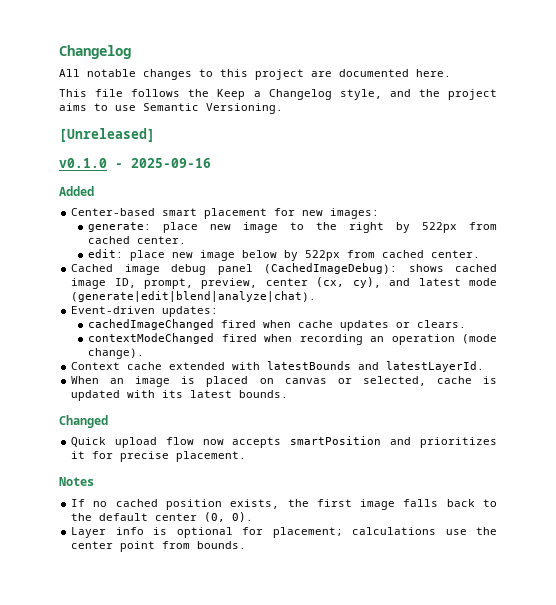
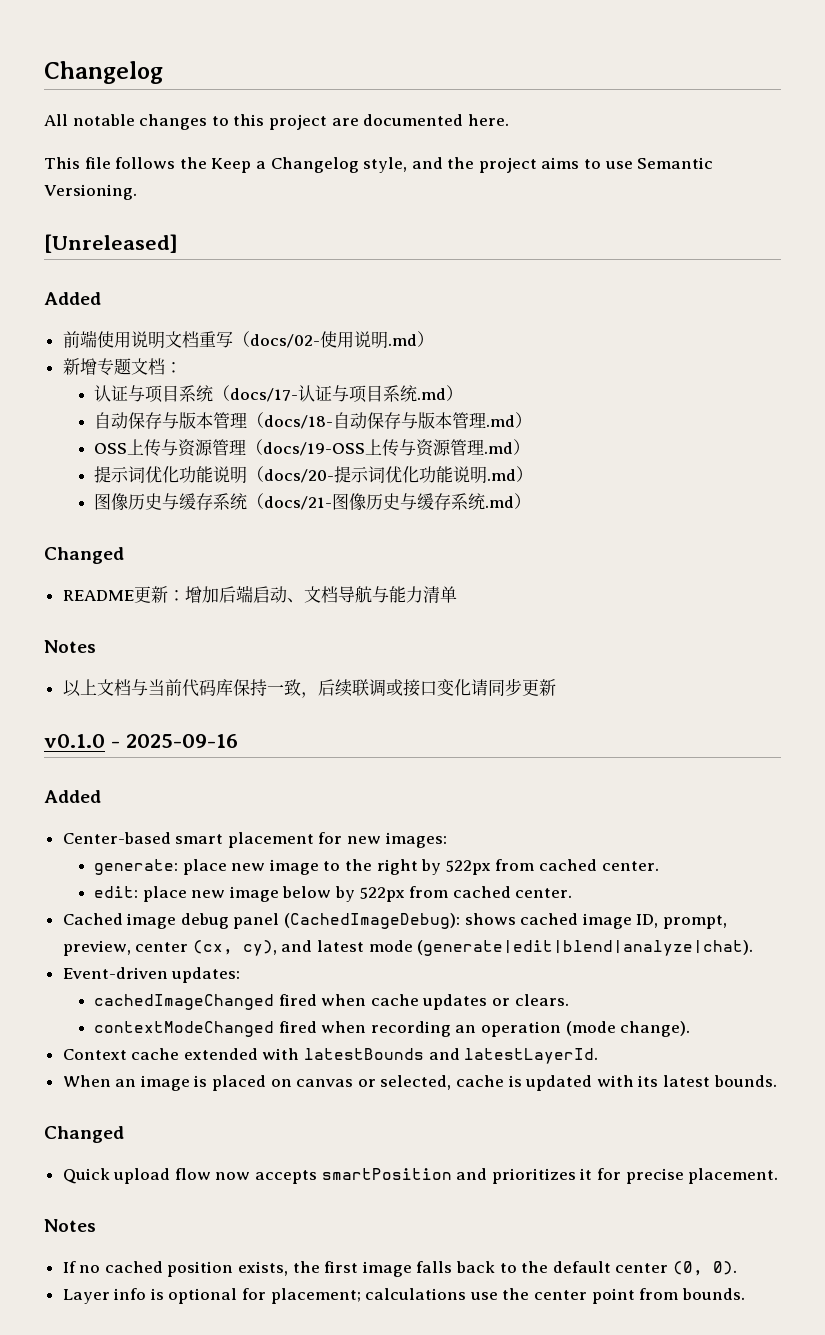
  [Unreleased]
+ Added
+ 前端使用说明文档重写（docs/02-使用说明.md）
+ 新增专题文档：
+ 认证与项目系统（docs/17-认证与项目系统.md）
+ 自动保存与版本管理（docs/18-自动保存与版本管理.md）
+ OSS上传与资源管理（docs/19-OSS上传与资源管理.md）
+ 提示词优化功能说明（docs/20-提示词优化功能说明.md）
+ 图像历史与缓存系统（docs/21-图像历史与缓存系统.md）
+ Changed
+ README更新：增加后端启动、文档导航与能力清单
+ Notes
+ 以上文档与当前代码库保持一致，后续联调或接口变化请同步更新

